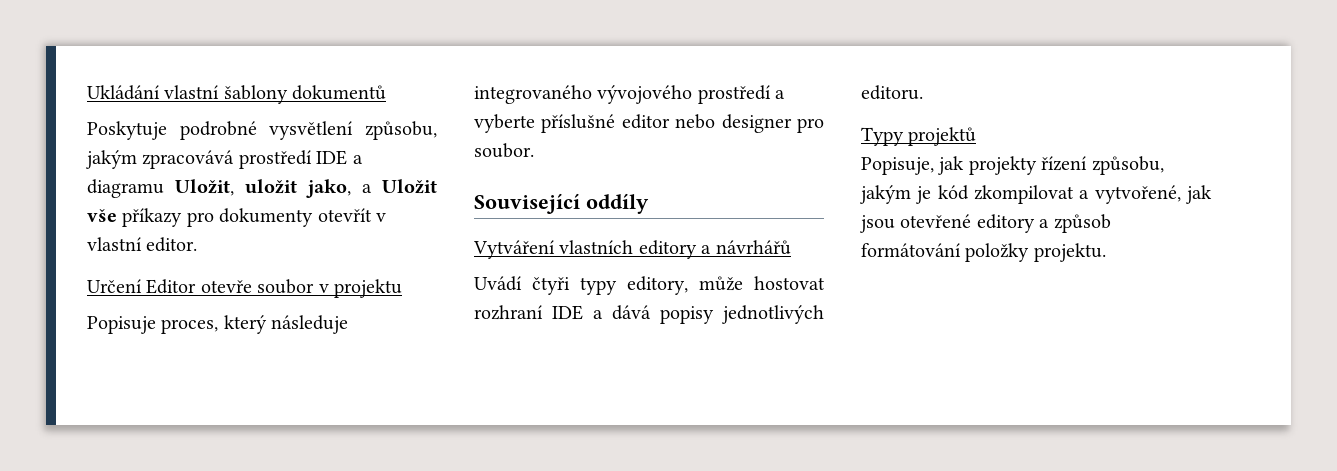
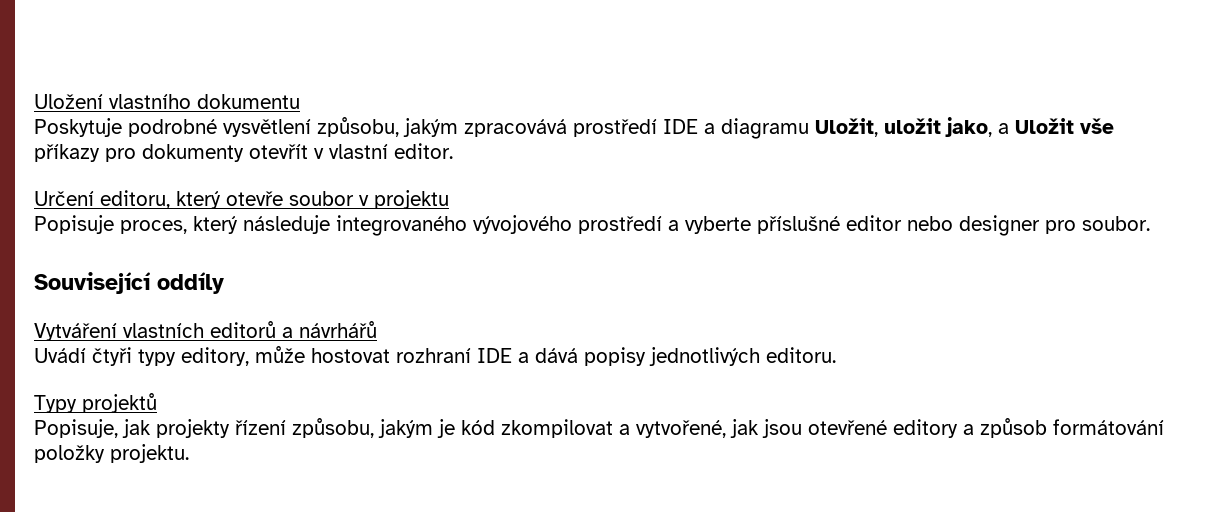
- Ukládání vlastní šablony dokumentů
+ Uložení vlastního dokumentu
- Určení Editor otevře soubor v projektu
+ Určení editoru, který otevře soubor v projektu
- Vytváření vlastních editory a návrhářů
+ Vytváření vlastních editorů a návrhářů

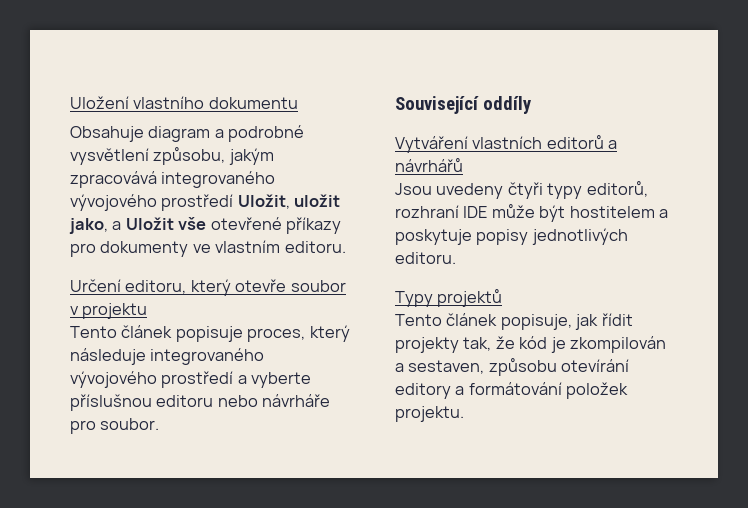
- Poskytuje podrobné vysvětlení způsobu, jakým zpracovává prostředí IDE a diagramu Uložit, uložit jako, a Uložit vše příkazy pro dokumenty otevřít v vlastní editor.
+ Obsahuje diagram a podrobné vysvětlení způsobu, jakým zpracovává integrovaného vývojového prostředí Uložit, uložit jako, a Uložit vše otevřené příkazy pro dokumenty ve vlastním editoru.
- Popisuje proces, který následuje integrovaného vývojového prostředí a vyberte příslušné editor nebo designer pro soubor.
+ Tento článek popisuje proces, který následuje integrovaného vývojového prostředí a vyberte příslušnou editoru nebo návrháře pro soubor.
- Uvádí čtyři typy editory, může hostovat rozhraní IDE a dává popisy jednotlivých editoru.
+ Jsou uvedeny čtyři typy editorů, rozhraní IDE může být hostitelem a poskytuje popisy jednotlivých editoru.
- Popisuje, jak projekty řízení způsobu, jakým je kód zkompilovat a vytvořené, jak jsou otevřené editory a způsob formátování položky projektu.
+ Tento článek popisuje, jak řídit projekty tak, že kód je zkompilován a sestaven, způsobu otevírání editory a formátování položek projektu.

